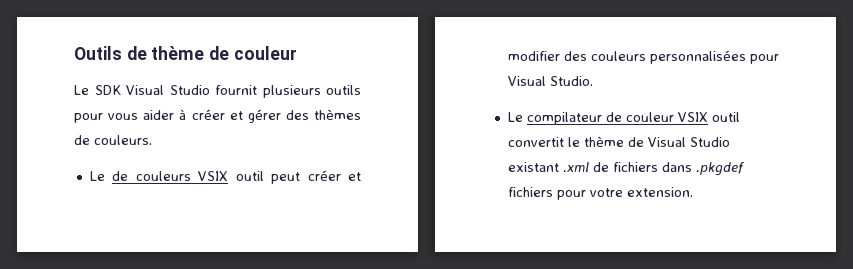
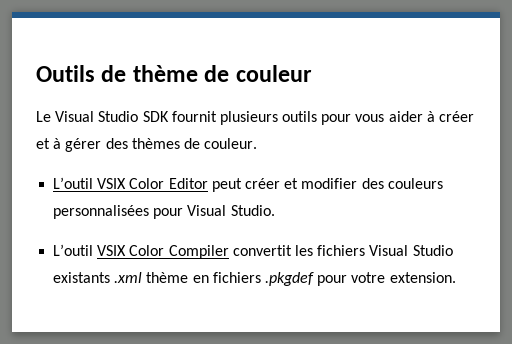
- Le SDK Visual Studio fournit plusieurs outils pour vous aider à créer et gérer des thèmes de couleurs.
- Le de couleurs VSIX outil peut créer et modifier des couleurs personnalisées pour Visual Studio.
+ Le Visual Studio SDK fournit plusieurs outils pour vous aider à créer et à gérer des thèmes de couleur.
+ L’outil VSIX Color Editor peut créer et modifier des couleurs personnalisées pour Visual Studio.
- Le compilateur de couleur VSIX outil convertit le thème de Visual Studio existant .xml de fichiers dans .pkgdef fichiers pour votre extension.
+ L’outil VSIX Color Compiler convertit les fichiers Visual Studio existants .xml thème en fichiers .pkgdef pour votre extension.

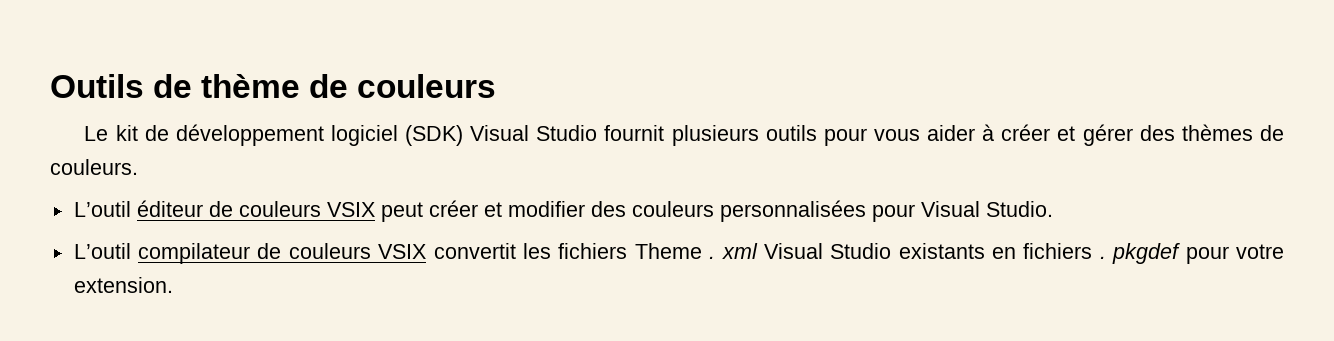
- Outils de thème de couleur
+ Outils de thème de couleurs
- Le Visual Studio SDK fournit plusieurs outils pour vous aider à créer et à gérer des thèmes de couleur.
- L’outil VSIX Color Editor peut créer et modifier des couleurs personnalisées pour Visual Studio.
+ Le kit de développement logiciel (SDK) Visual Studio fournit plusieurs outils pour vous aider à créer et gérer des thèmes de couleurs.
+ L’outil éditeur de couleurs VSIX peut créer et modifier des couleurs personnalisées pour Visual Studio.
- L’outil VSIX Color Compiler convertit les fichiers Visual Studio existants .xml thème en fichiers .pkgdef pour votre extension.
+ L’outil compilateur de couleurs VSIX convertit les fichiers Theme . xml Visual Studio existants en fichiers . pkgdef pour votre extension.

